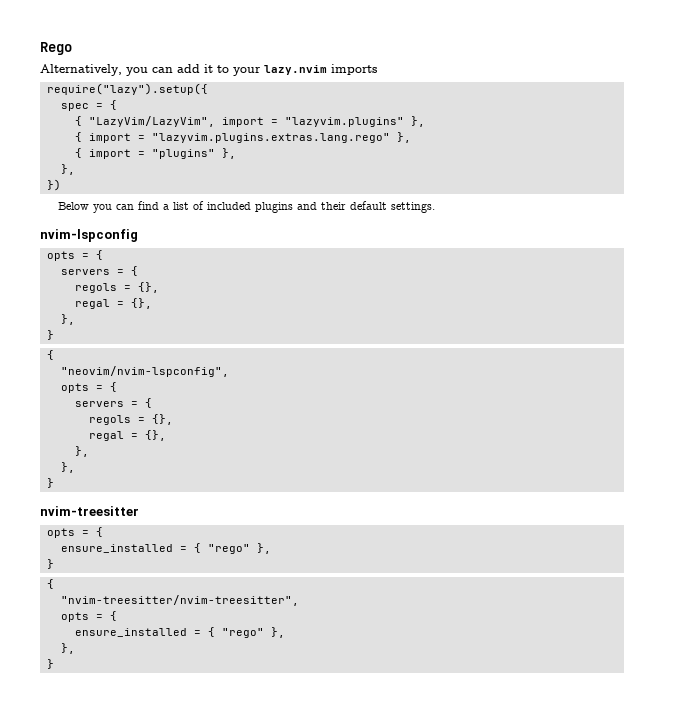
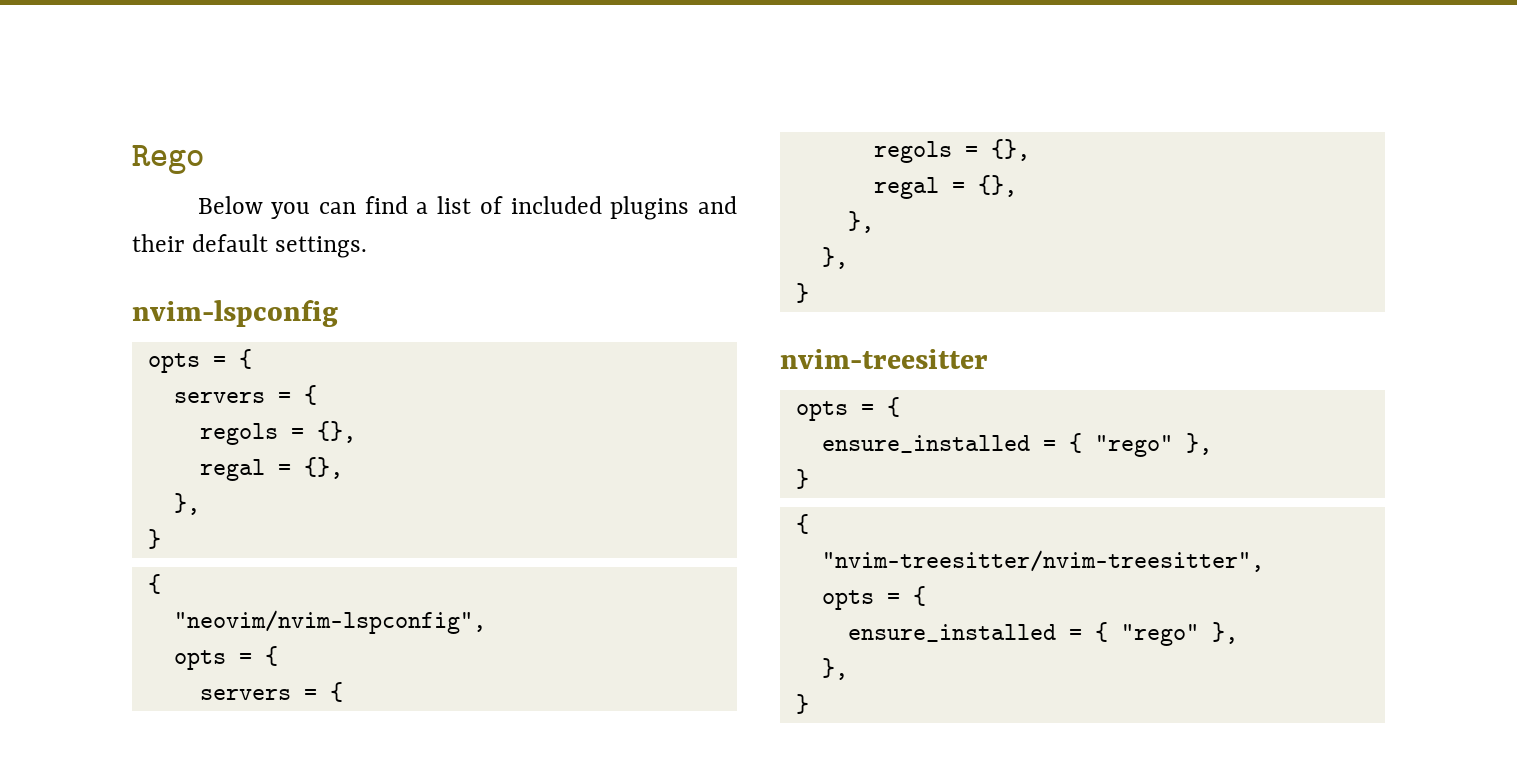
- Alternatively, you can add it to your lazy.nvim imports
- require("lazy").setup({
- spec = {
- { "LazyVim/LazyVim", import = "lazyvim.plugins" },
- { import = "lazyvim.plugins.extras.lang.rego" },
- { import = "plugins" },
- },
- })

